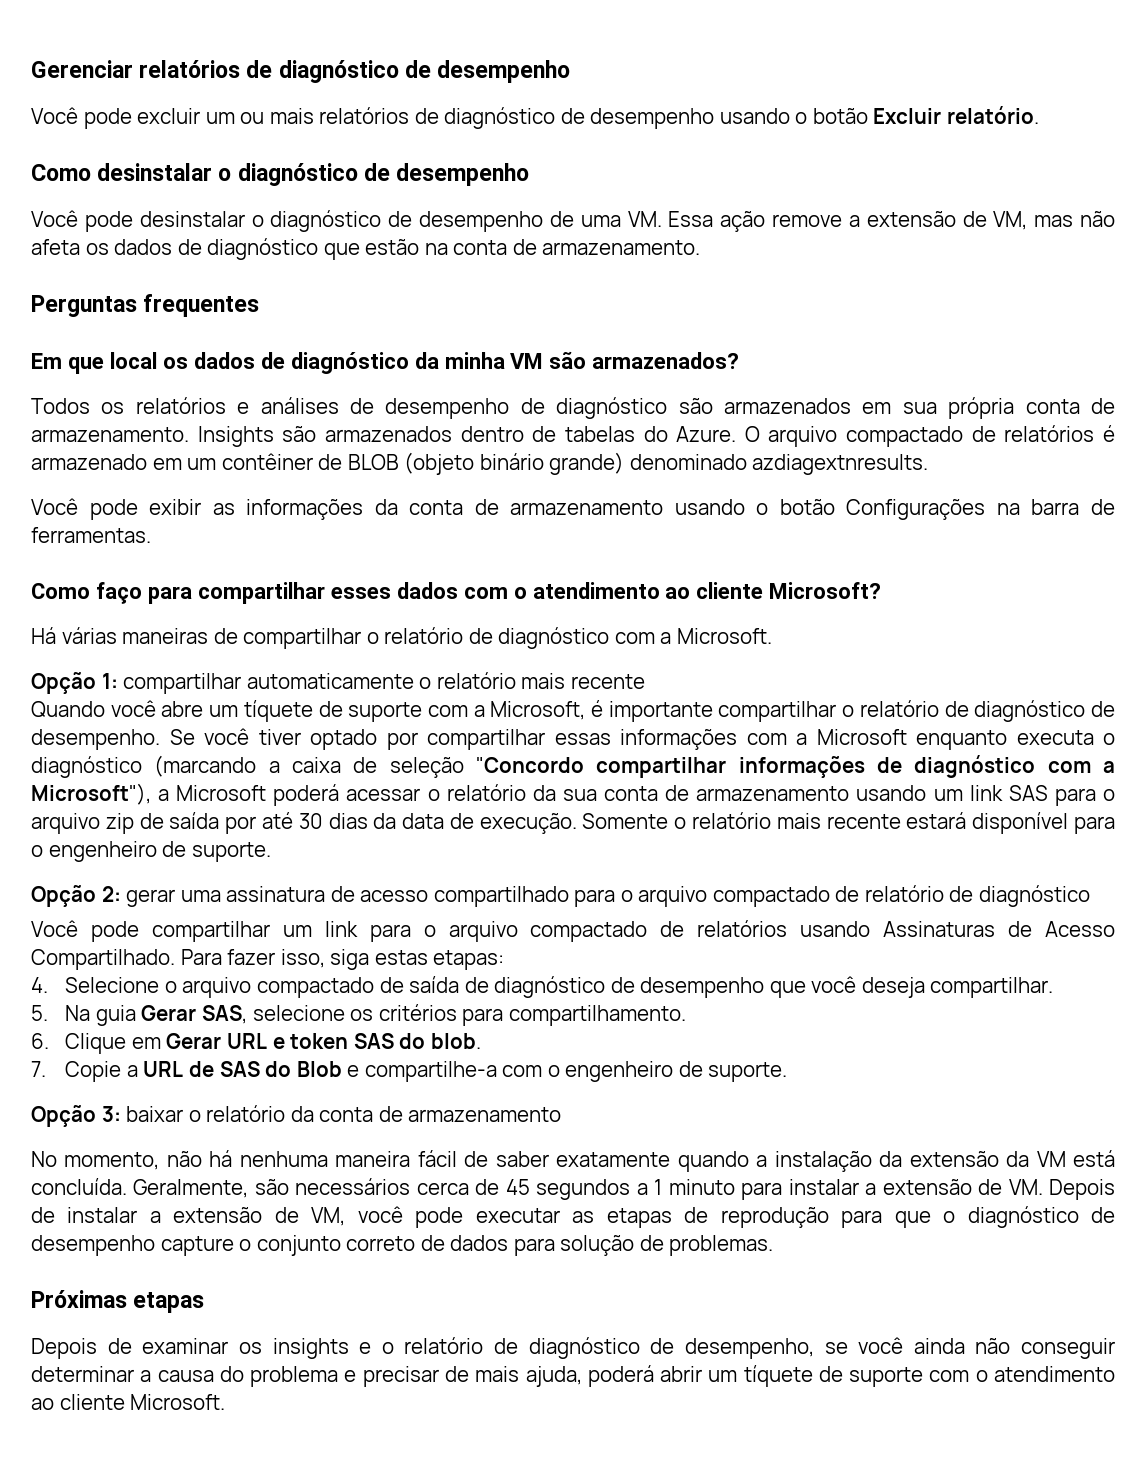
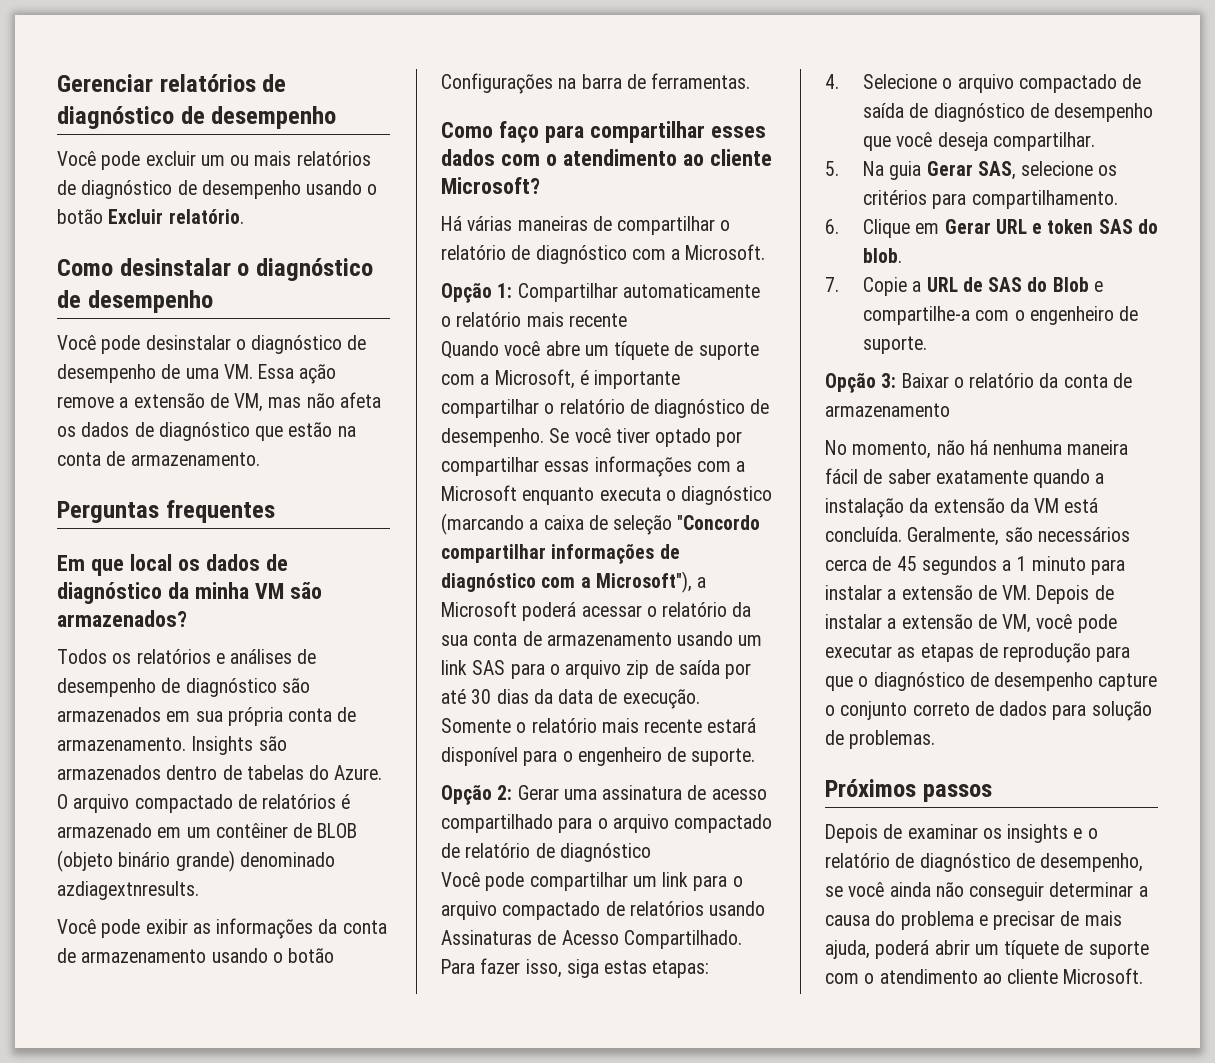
- Opção 1: compartilhar automaticamente o relatório mais recente
+ Opção 1: Compartilhar automaticamente o relatório mais recente
- Opção 2: gerar uma assinatura de acesso compartilhado para o arquivo compactado de relatório de diagnóstico
+ Opção 2: Gerar uma assinatura de acesso compartilhado para o arquivo compactado de relatório de diagnóstico
- Opção 3: baixar o relatório da conta de armazenamento
+ Opção 3: Baixar o relatório da conta de armazenamento
- Próximas etapas
+ Próximos passos

